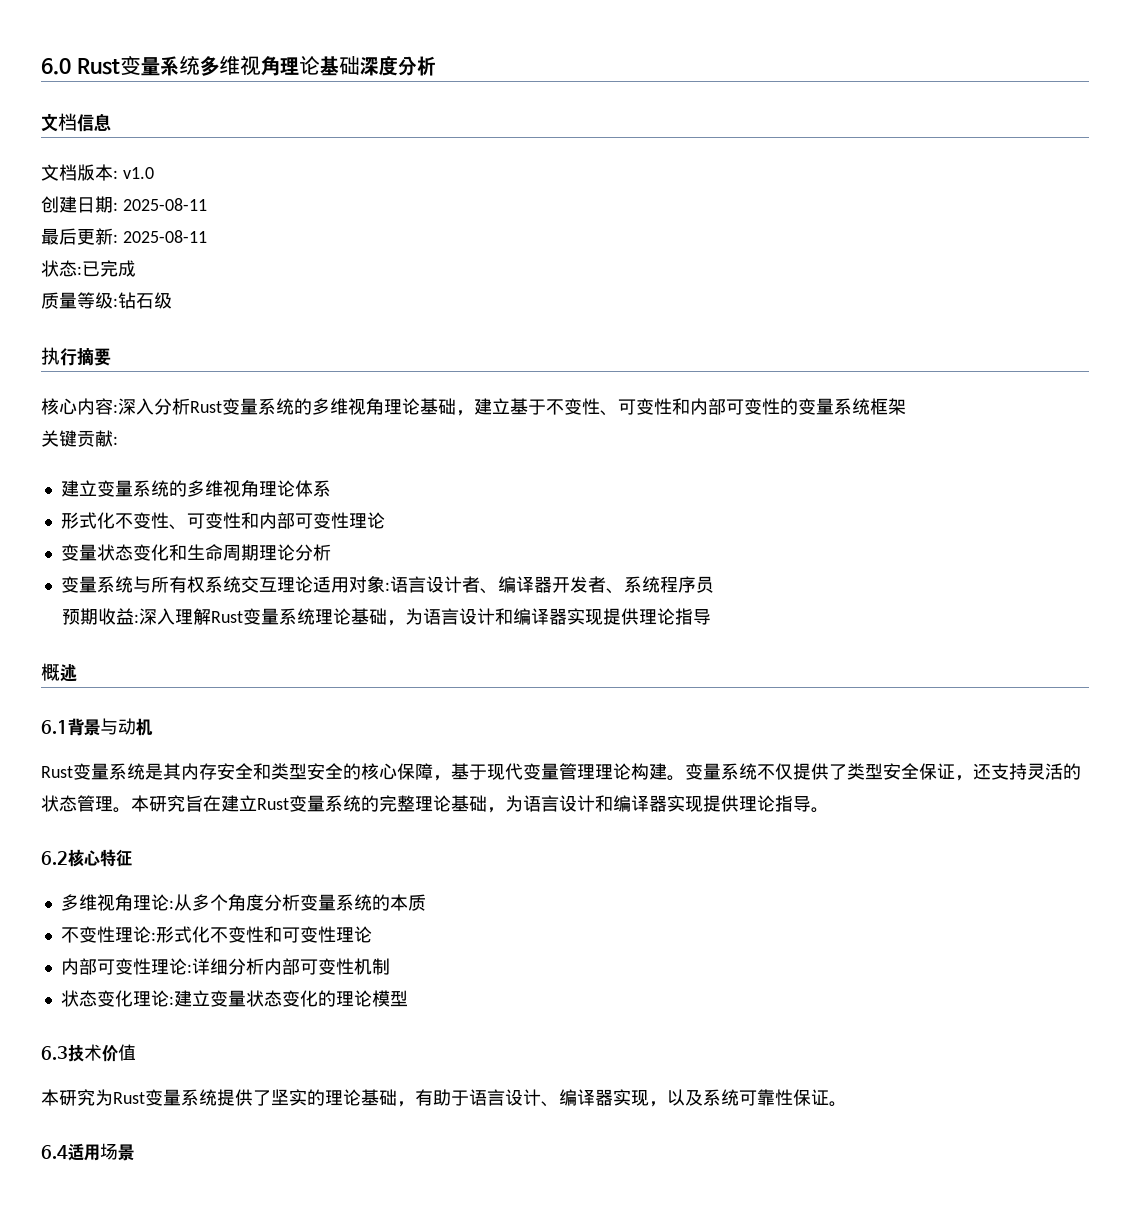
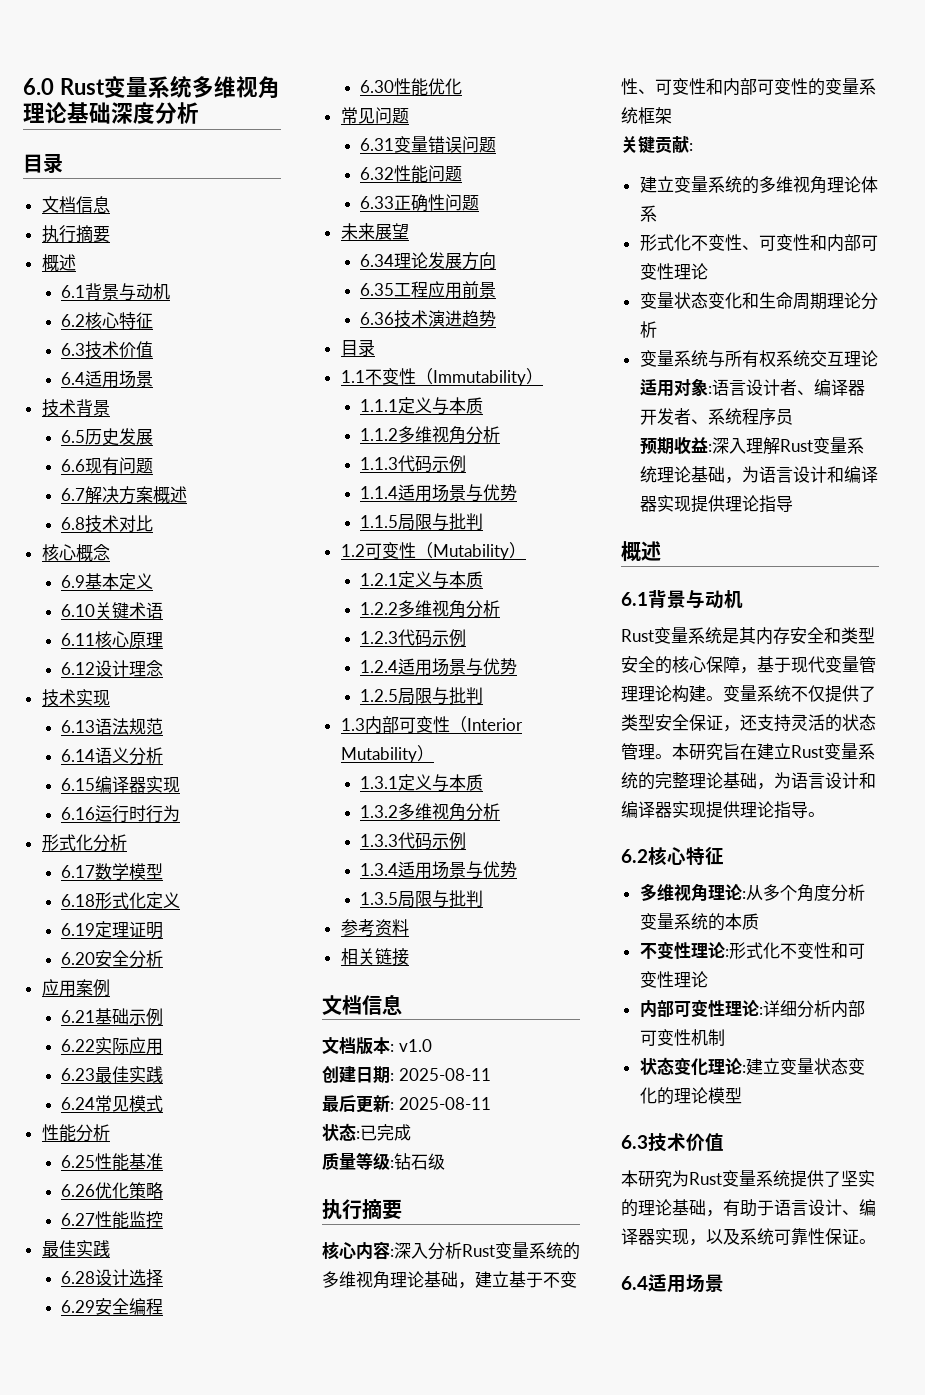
  6.0 Rust变量系统多维视角理论基础深度分析
+ 目录
+ 文档信息
+ 执行摘要
+ 概述
+ 6.1背景与动机
+ 6.2核心特征
+ 6.3技术价值
+ 6.4适用场景
+ 技术背景
+ 6.5历史发展
+ 6.6现有问题
+ 6.7解决方案概述
+ 6.8技术对比
+ 核心概念
+ 6.9基本定义
+ 6.10关键术语
+ 6.11核心原理
+ 6.12设计理念
+ 技术实现
+ 6.13语法规范
+ 6.14语义分析
+ 6.15编译器实现
+ 6.16运行时行为
+ 形式化分析
+ 6.17数学模型
+ 6.18形式化定义
+ 6.19定理证明
+ 6.20安全分析
+ 应用案例
+ 6.21基础示例
+ 6.22实际应用
+ 6.23最佳实践
+ 6.24常见模式
+ 性能分析
+ 6.25性能基准
+ 6.26优化策略
+ 6.27性能监控
+ 最佳实践
+ 6.28设计选择
+ 6.29安全编程
+ 6.30性能优化
+ 常见问题
+ 6.31变量错误问题
+ 6.32性能问题
+ 6.33正确性问题
+ 未来展望
+ 6.34理论发展方向
+ 6.35工程应用前景
+ 6.36技术演进趋势
+ 目录
+ 1.1不变性（Immutability）
+ 1.1.1定义与本质
+ 1.1.2多维视角分析
+ 1.1.3代码示例
+ 1.1.4适用场景与优势
+ 1.1.5局限与批判
+ 1.2可变性（Mutability）
+ 1.2.1定义与本质
+ 1.2.2多维视角分析
+ 1.2.3代码示例
+ 1.2.4适用场景与优势
+ 1.2.5局限与批判
+ 1.3内部可变性（Interior Mutability）
+ 1.3.1定义与本质
+ 1.3.2多维视角分析
+ 1.3.3代码示例
+ 1.3.4适用场景与优势
+ 1.3.5局限与批判
+ 参考资料
+ 相关链接

